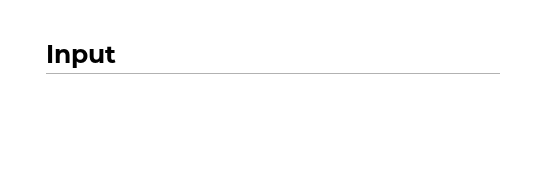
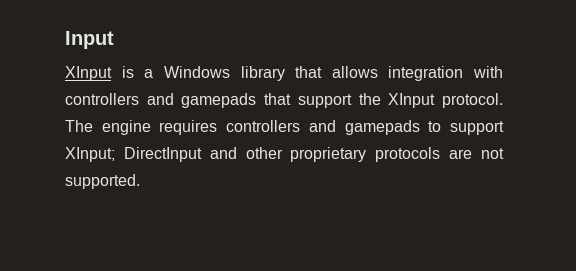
+ XInput is a Windows library that allows integration with controllers and gamepads that support the XInput protocol. The engine requires controllers and gamepads to support XInput; DirectInput and other proprietary protocols are not supported.

